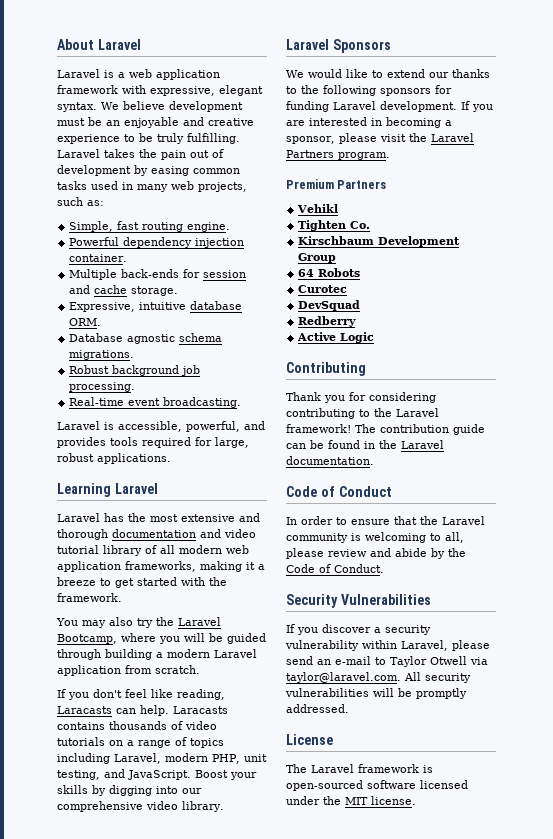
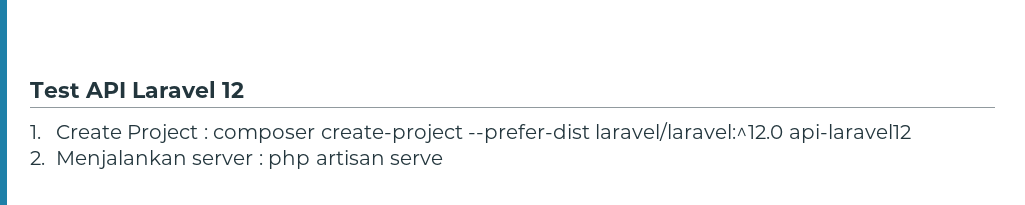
- About Laravel
- Laravel is a web application framework with expressive, elegant syntax. We believe development must be an enjoyable and creative experience to be truly fulfilling. Laravel takes the pain out of development by easing common tasks used in many web projects, such as:
- Simple, fast routing engine.
- Powerful dependency injection container.
- Multiple back-ends for session and cache storage.
- Expressive, intuitive database ORM.
- Database agnostic schema migrations.
- Robust background job processing.
- Real-time event broadcasting.
- Laravel is accessible, powerful, and provides tools required for large, robust applications.
- Learning Laravel
- Laravel has the most extensive and thorough documentation and video tutorial library of all modern web application frameworks, making it a breeze to get started with the framework.
- You may also try the Laravel Bootcamp, where you will be guided through building a modern Laravel application from scratch.
- If you don't feel like reading, Laracasts can help. Laracasts contains thousands of video tutorials on a range of topics including Laravel, modern PHP, unit testing, and JavaScript. Boost your skills by digging into our comprehensive video library.
- Laravel Sponsors
- We would like to extend our thanks to the following sponsors for funding Laravel development. If you are interested in becoming a sponsor, please visit the Laravel Partners program.
- Premium Partners
- Vehikl
- Tighten Co.
- Kirschbaum Development Group
- 64 Robots
- Curotec
- DevSquad
- Redberry
- Active Logic
- Contributing
- Thank you for considering contributing to the Laravel framework! The contribution guide can be found in the Laravel documentation.
- Code of Conduct
- In order to ensure that the Laravel community is welcoming to all, please review and abide by the Code of Conduct.
- Security Vulnerabilities
- If you discover a security vulnerability within Laravel, please send an e-mail to Taylor Otwell via taylor@laravel.com. All security vulnerabilities will be promptly addressed.
- License
- The Laravel framework is open-sourced software licensed under the MIT license.
+ Test API Laravel 12
+ 1. Create Project : composer create-project --prefer-dist laravel/laravel:^12.0 api-laravel12
+ 2. Menjalankan server : php artisan serve

